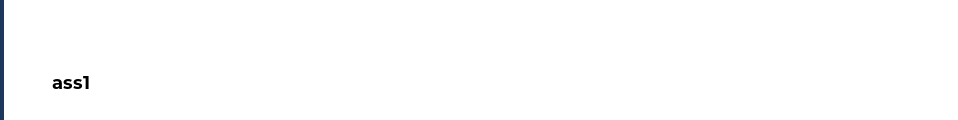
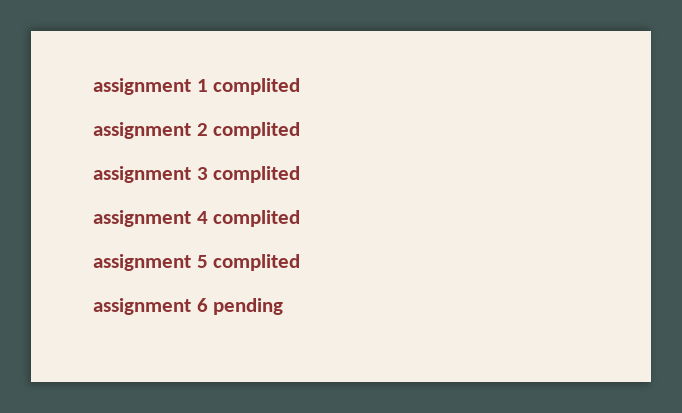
- ass1
+ assignment 1 complited
+ assignment 2 complited
+ assignment 3 complited
+ assignment 4 complited
+ assignment 5 complited
+ assignment 6 pending

